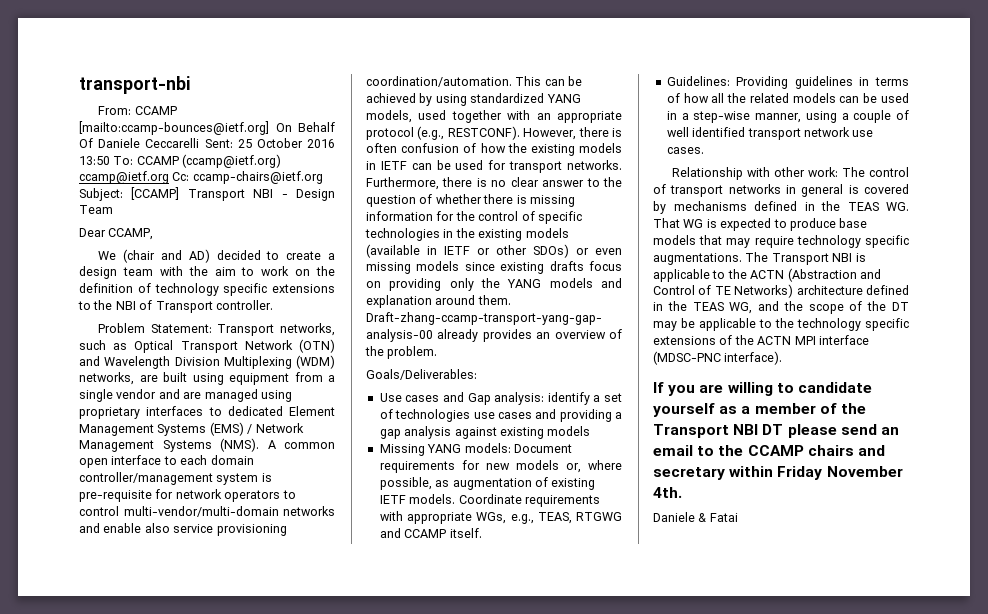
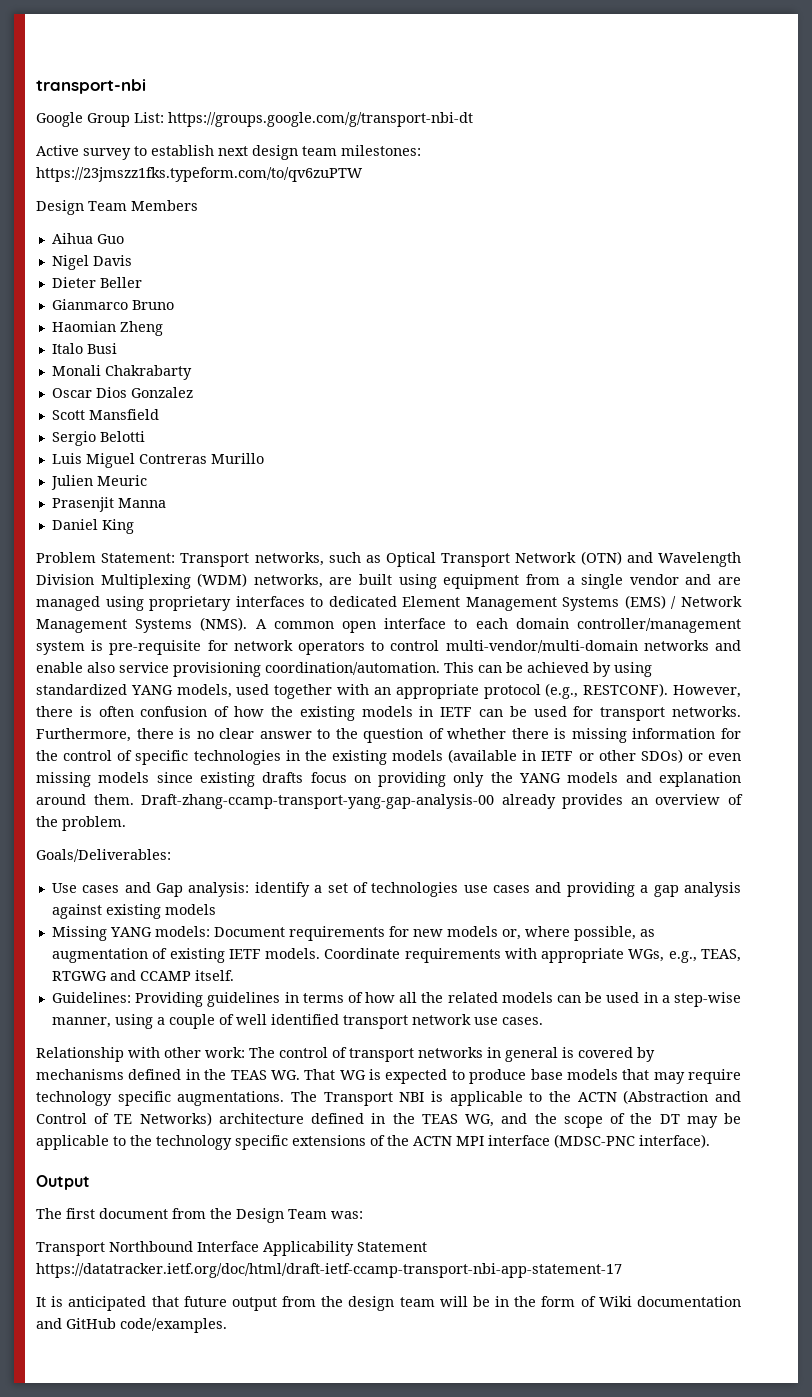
- From: CCAMP [mailto:ccamp-bounces@ietf.org] On Behalf Of Daniele Ceccarelli Sent: 25 October 2016 13:50 To: CCAMP (ccamp@ietf.org) ccamp@ietf.org Cc: ccamp-chairs@ietf.org Subject: [CCAMP] Transport NBI - Design Team
- Dear CCAMP,
- We (chair and AD) decided to create a design team with the aim to work on the definition of technology specific extensions to the NBI of Transport controller.
+ Google Group List: https://groups.google.com/g/transport-nbi-dt
+ Active survey to establish next design team milestones: https://23jmszz1fks.typeform.com/to/qv6zuPTW
+ Design Team Members
+ Aihua Guo
+ Nigel Davis
+ Dieter Beller
+ Gianmarco Bruno
+ Haomian Zheng
+ Italo Busi
+ Monali Chakrabarty
+ Oscar Dios Gonzalez
+ Scott Mansfield
+ Sergio Belotti
+ Luis Miguel Contreras Murillo
+ Julien Meuric
+ Prasenjit Manna
+ Daniel King
- If you are willing to candidate yourself as a member of the Transport NBI DT please send an email to the CCAMP chairs and secretary within Friday November 4th.
- Daniele & Fatai
+ Output
+ The first document from the Design Team was:
+ Transport Northbound Interface Applicability Statement https://datatracker.ietf.org/doc/html/draft-ietf-ccamp-transport-nbi-app-statement-17
+ It is anticipated that future output from the design team will be in the form of Wiki documentation and GitHub code/examples.

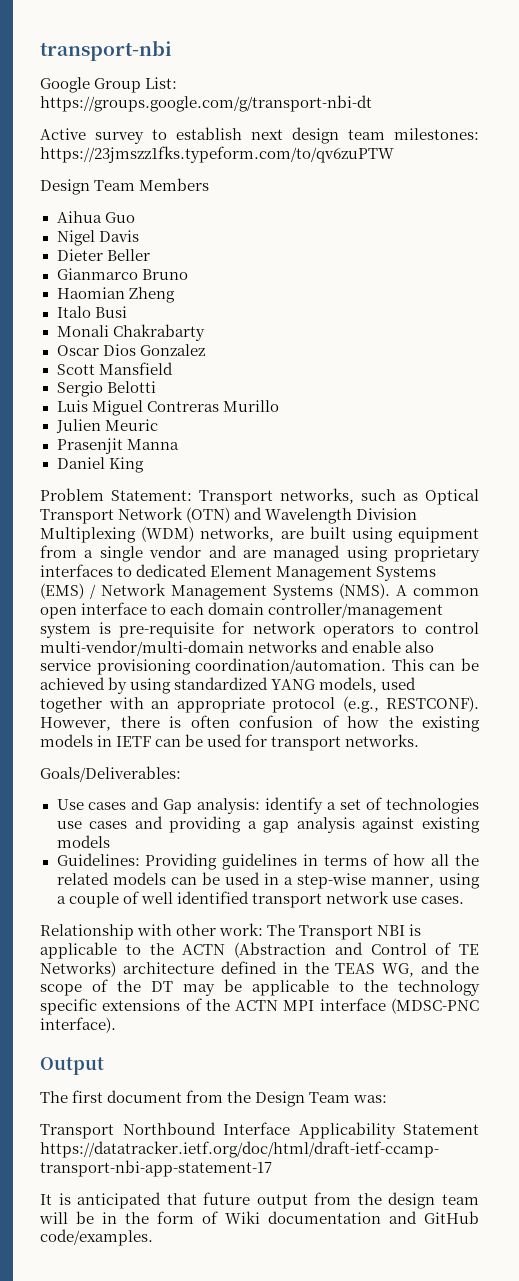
- Furthermore, there is no clear answer to the question of whether there is missing information for the control of specific technologies in the existing models (available in IETF or other SDOs) or even missing models since existing drafts focus on providing only the YANG models and explanation around them. Draft-zhang-ccamp-transport-yang-gap-analysis-00 already provides an overview of the problem.
- Missing YANG models: Document requirements for new models or, where possible, as augmentation of existing IETF models. Coordinate requirements with appropriate WGs, e.g., TEAS, RTGWG and CCAMP itself.
- Relationship with other work: The control of transport networks in general is covered by mechanisms defined in the TEAS WG. That WG is expected to produce base models that may require technology specific augmentations. The Transport NBI is applicable to the ACTN (Abstraction and Control of TE Networks) architecture defined in the TEAS WG, and the scope of the DT may be applicable to the technology specific extensions of the ACTN MPI interface (MDSC-PNC interface).
+ Relationship with other work: The Transport NBI is applicable to the ACTN (Abstraction and Control of TE Networks) architecture defined in the TEAS WG, and the scope of the DT may be applicable to the technology specific extensions of the ACTN MPI interface (MDSC-PNC interface).

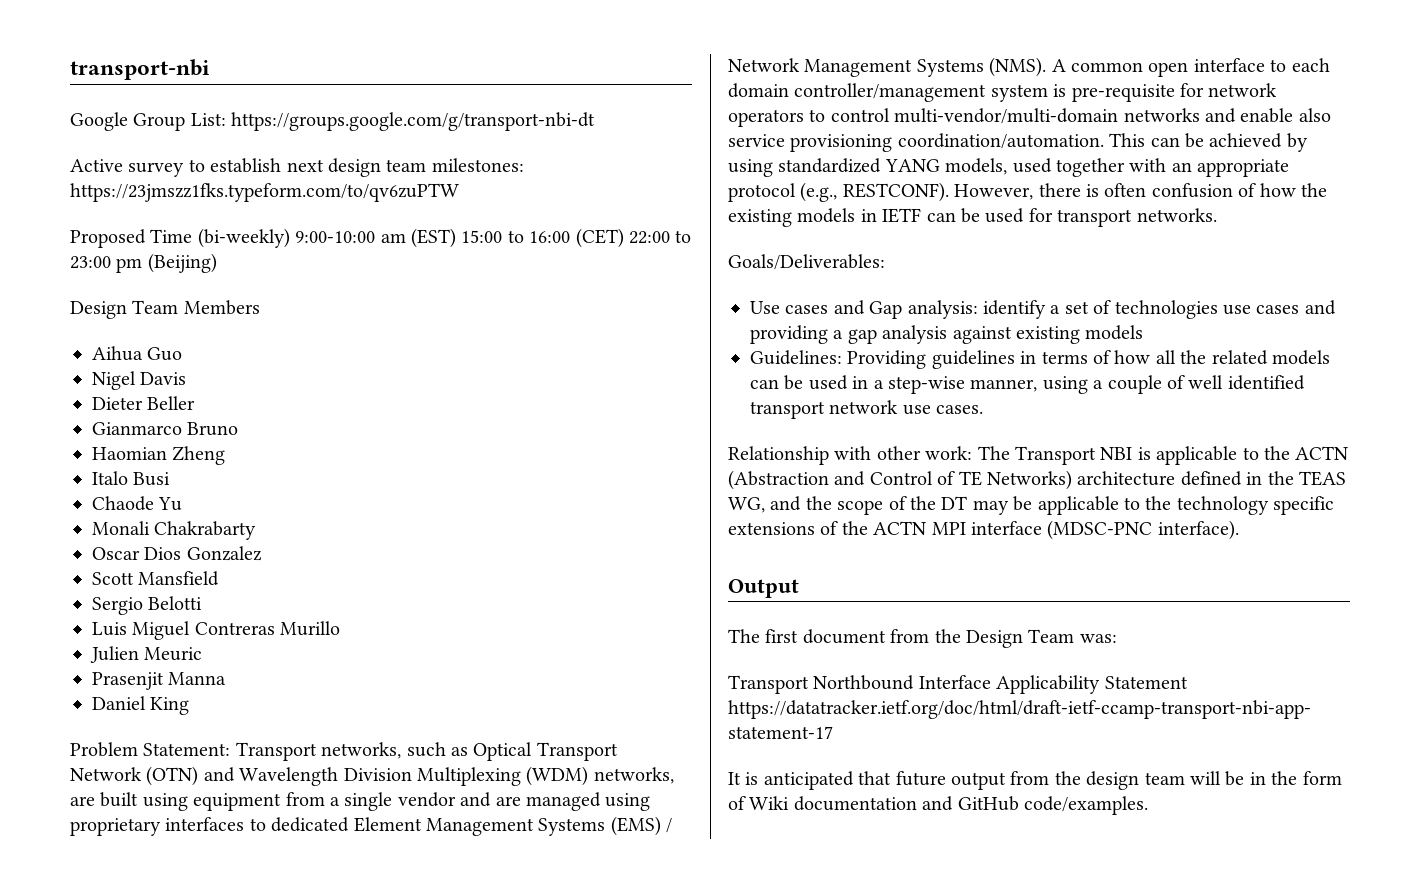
+ Proposed Time (bi-weekly) 9:00-10:00 am (EST) 15:00 to 16:00 (CET) 22:00 to 23:00 pm (Beijing)
+ Chaode Yu

